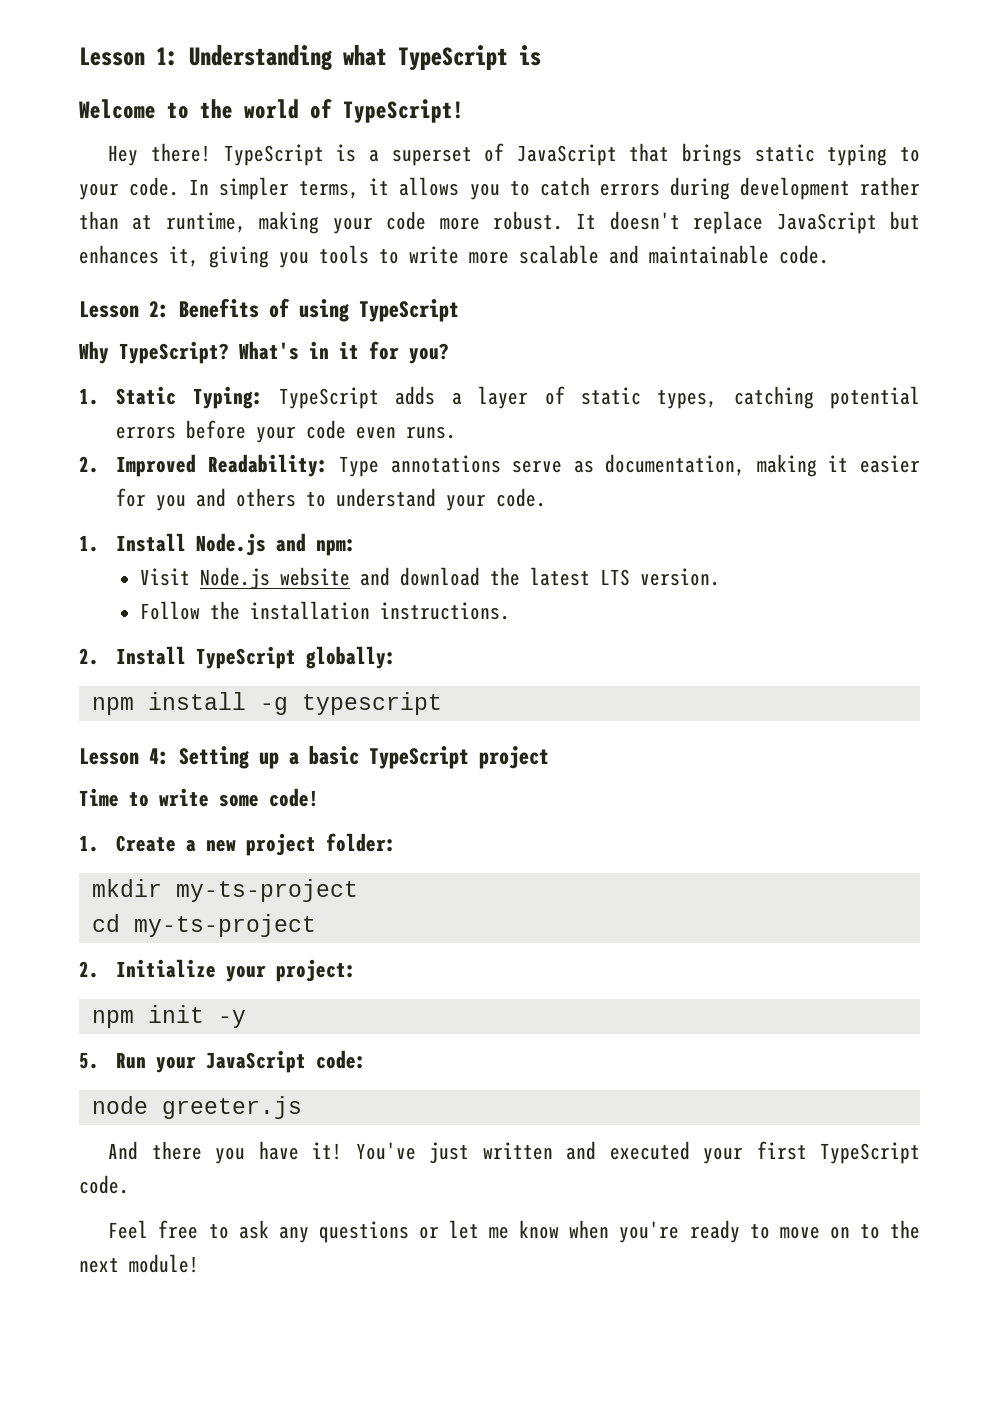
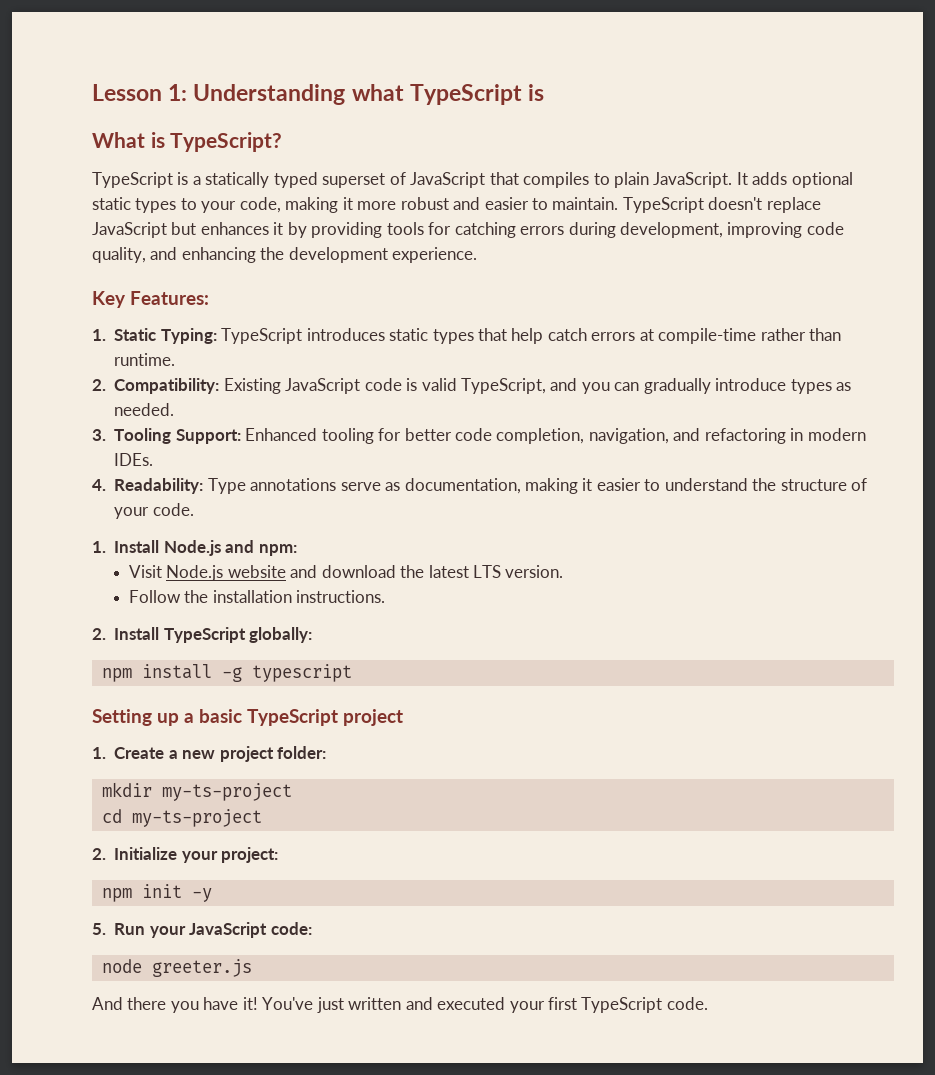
- Welcome to the world of TypeScript!
- Hey there! TypeScript is a superset of JavaScript that brings static typing to your code. In simpler terms, it allows you to catch errors during development rather than at runtime, making your code more robust. It doesn't replace JavaScript but enhances it, giving you tools to write more scalable and maintainable code.
- Lesson 2: Benefits of using TypeScript
- Why TypeScript? What's in it for you?
- 1. Static Typing: TypeScript adds a layer of static types, catching potential errors before your code even runs.
- 2. Improved Readability: Type annotations serve as documentation, making it easier for you and others to understand your code.
+ What is TypeScript?
+ TypeScript is a statically typed superset of JavaScript that compiles to plain JavaScript. It adds optional static types to your code, making it more robust and easier to maintain. TypeScript doesn't replace JavaScript but enhances it by providing tools for catching errors during development, improving code quality, and enhancing the development experience.
+ Key Features:
+ 1. Static Typing: TypeScript introduces static types that help catch errors at compile-time rather than runtime.
+ 2. Compatibility: Existing JavaScript code is valid TypeScript, and you can gradually introduce types as needed.
+ 3. Tooling Support: Enhanced tooling for better code completion, navigation, and refactoring in modern IDEs.
+ 4. Readability: Type annotations serve as documentation, making it easier to understand the structure of your code.
- Lesson 4: Setting up a basic TypeScript project
+ Setting up a basic TypeScript project
- Time to write some code!
- Feel free to ask any questions or let me know when you're ready to move on to the next module!

